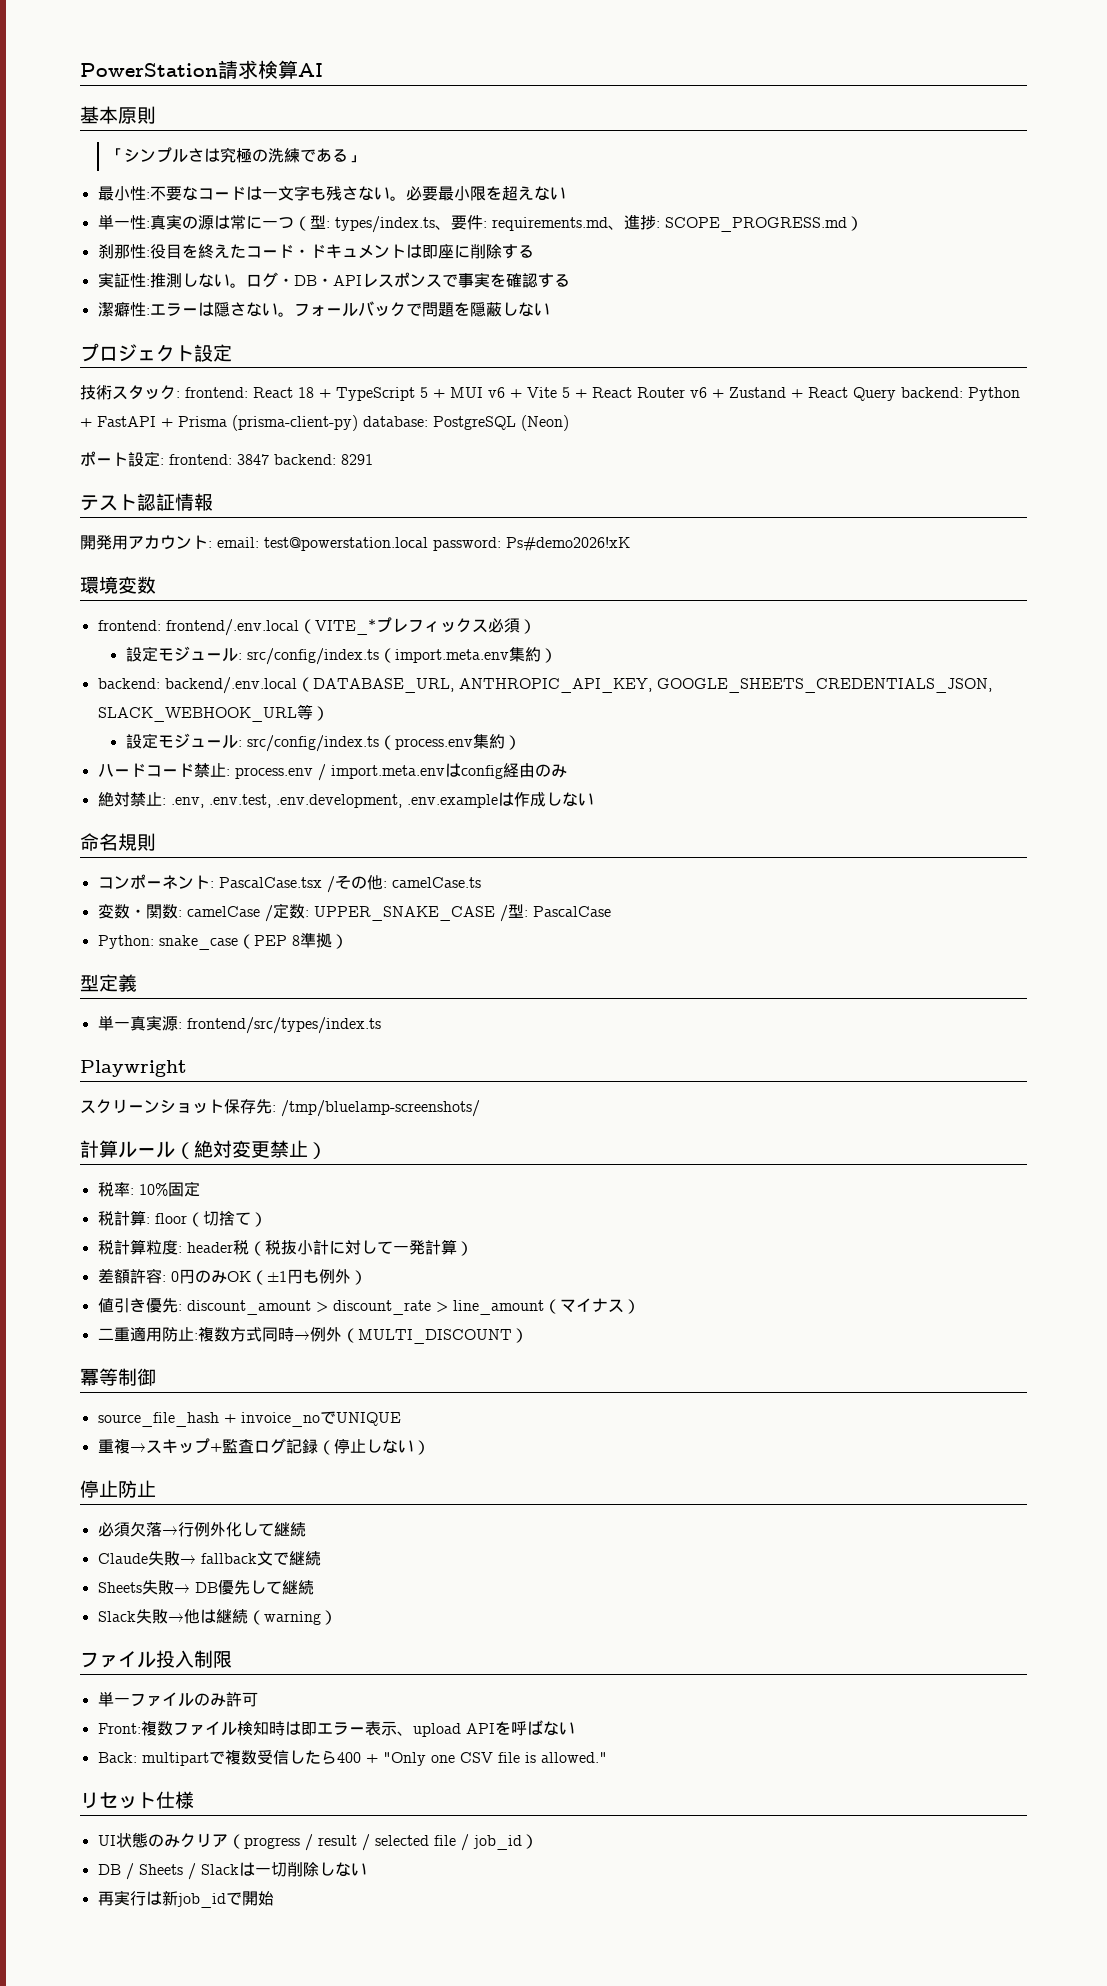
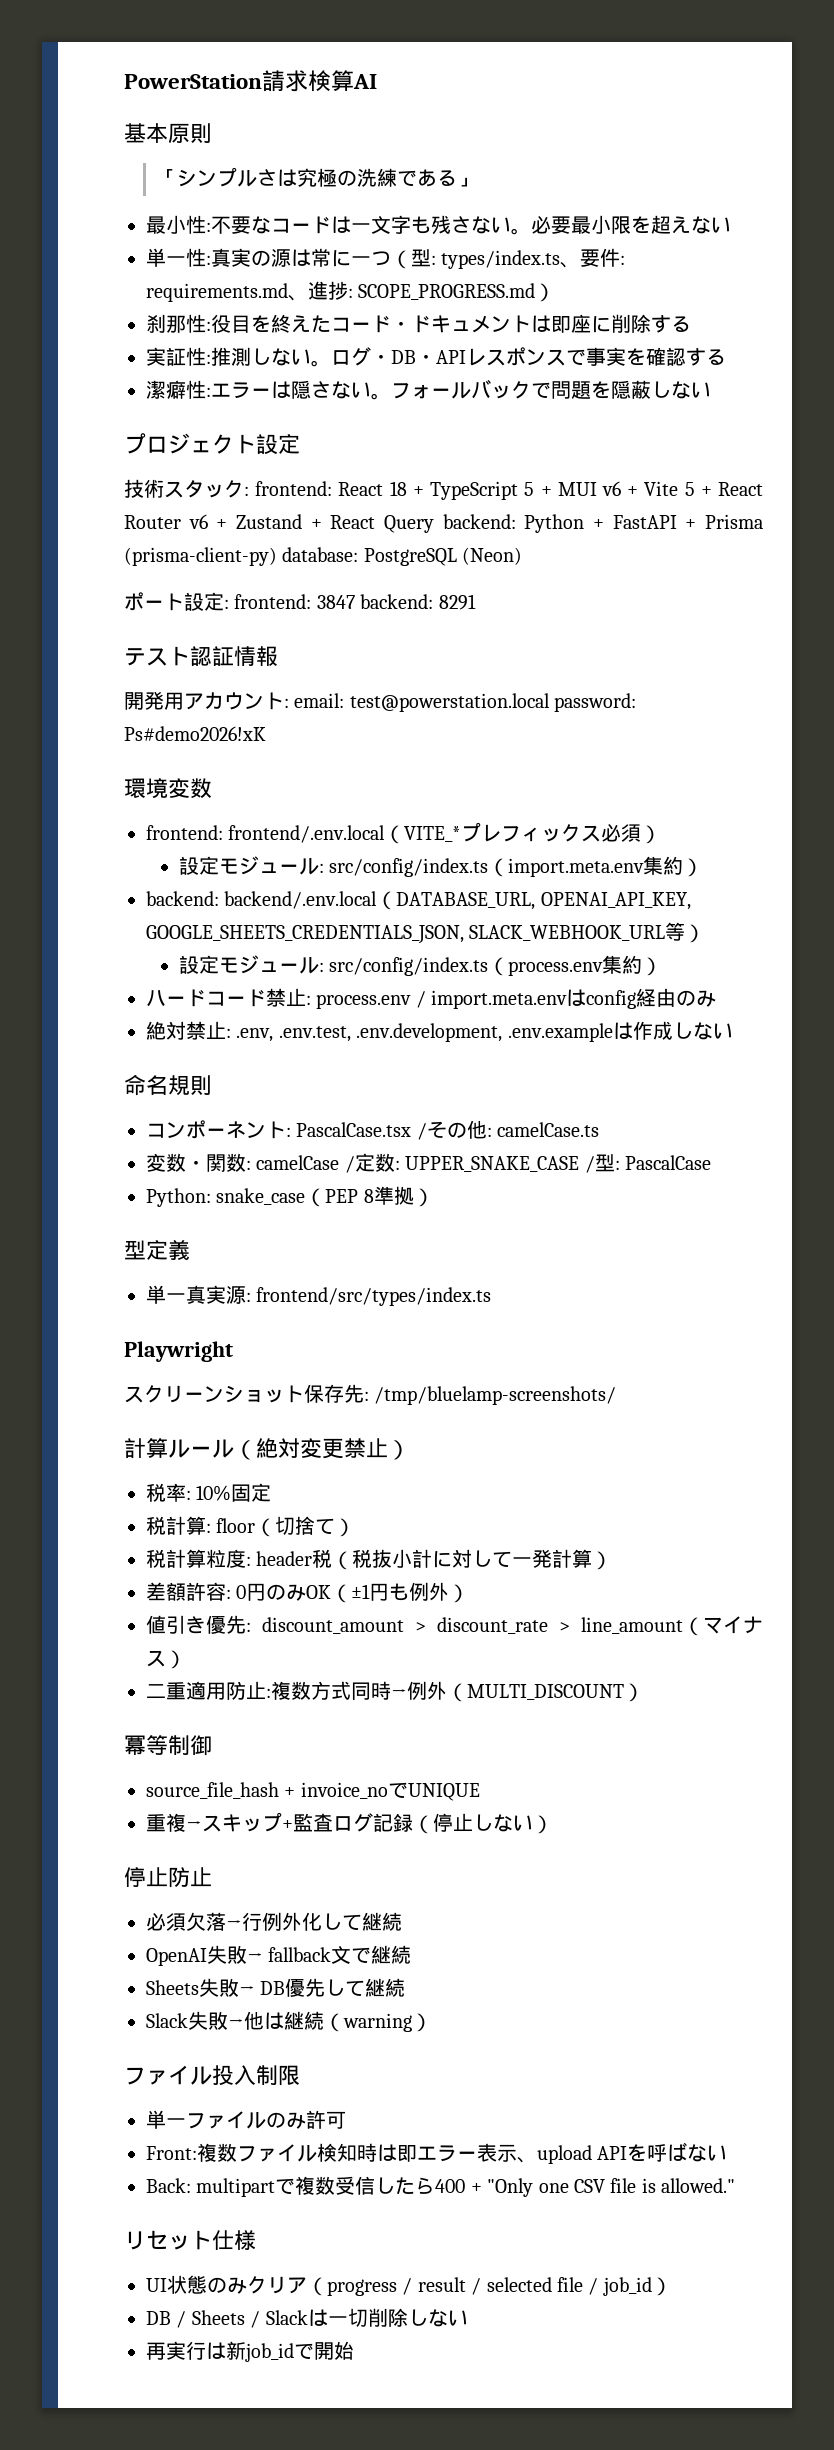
- backend: backend/.env.local（DATABASE_URL, ANTHROPIC_API_KEY, GOOGLE_SHEETS_CREDENTIALS_JSON, SLACK_WEBHOOK_URL等）
+ backend: backend/.env.local（DATABASE_URL, OPENAI_API_KEY, GOOGLE_SHEETS_CREDENTIALS_JSON, SLACK_WEBHOOK_URL等）
- Claude失敗→ fallback文で継続
+ OpenAI失敗→ fallback文で継続

